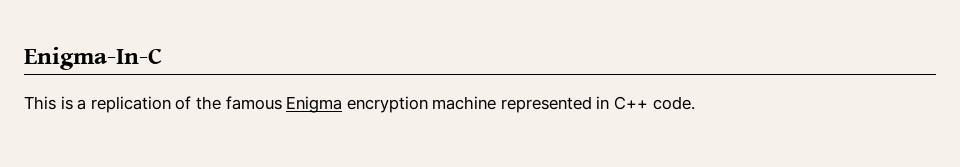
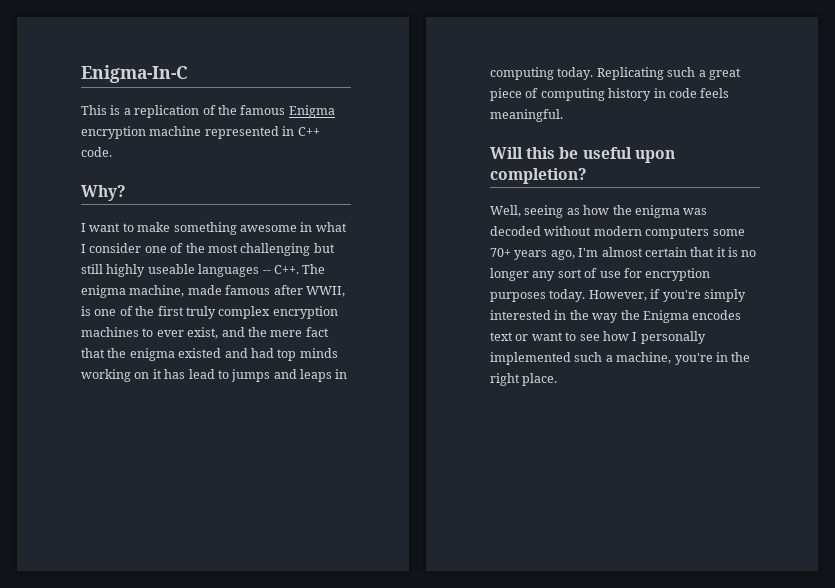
+ Why?
+ I want to make something awesome in what I consider one of the most challenging but still highly useable languages -- C++. The enigma machine, made famous after WWII, is one of the first truly complex encryption machines to ever exist, and the mere fact that the enigma existed and had top minds working on it has lead to jumps and leaps in computing today. Replicating such a great piece of computing history in code feels meaningful.
+ Will this be useful upon completion?
+ Well, seeing as how the enigma was decoded without modern computers some 70+ years ago, I'm almost certain that it is no longer any sort of use for encryption purposes today. However, if you're simply interested in the way the Enigma encodes text or want to see how I personally implemented such a machine, you're in the right place.

